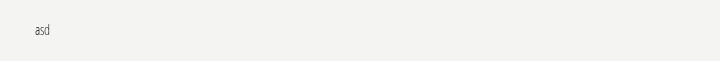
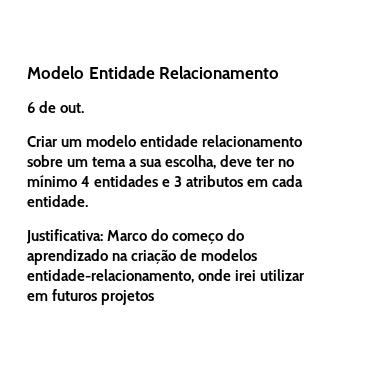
- asd
+ Modelo Entidade Relacionamento
+ 6 de out.
+ Criar um modelo entidade relacionamento sobre um tema a sua escolha, deve ter no mínimo 4 entidades e 3 atributos em cada entidade.
+ Justificativa: Marco do começo do aprendizado na criação de modelos entidade-relacionamento, onde irei utilizar em futuros projetos

